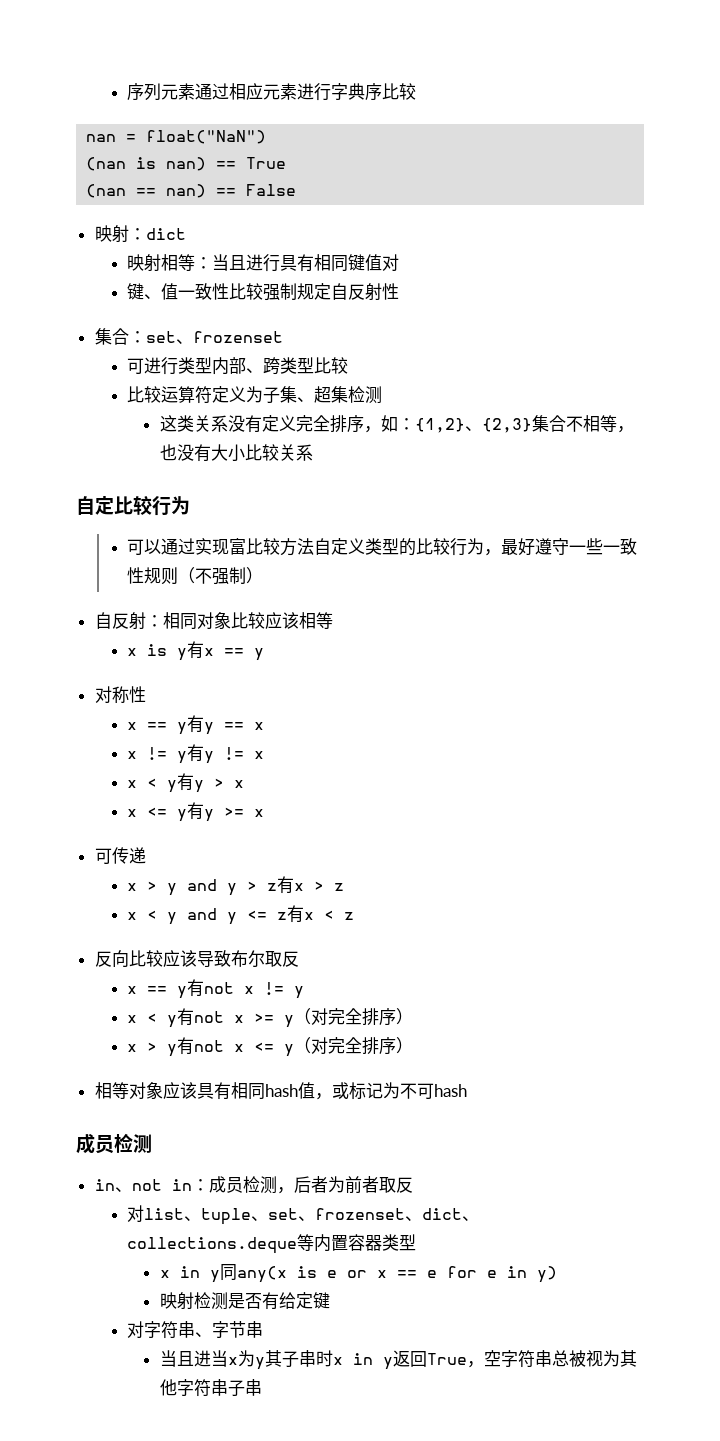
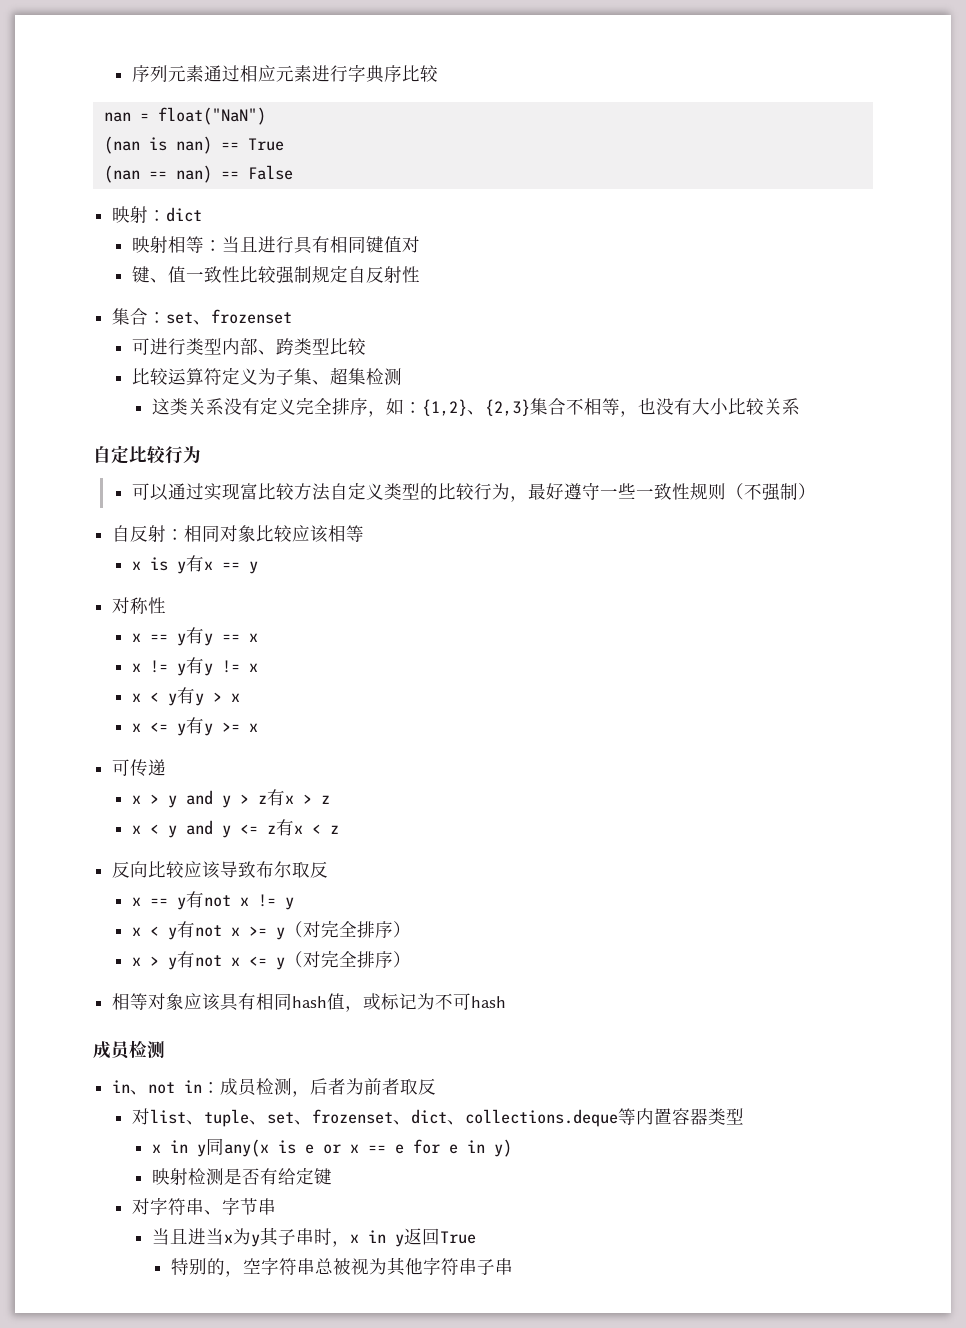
- 当且进当x为y其子串时x in y返回True，空字符串总被视为其他字符串子串
+ 当且进当x为y其子串时，x in y返回True
+ 特别的，空字符串总被视为其他字符串子串

